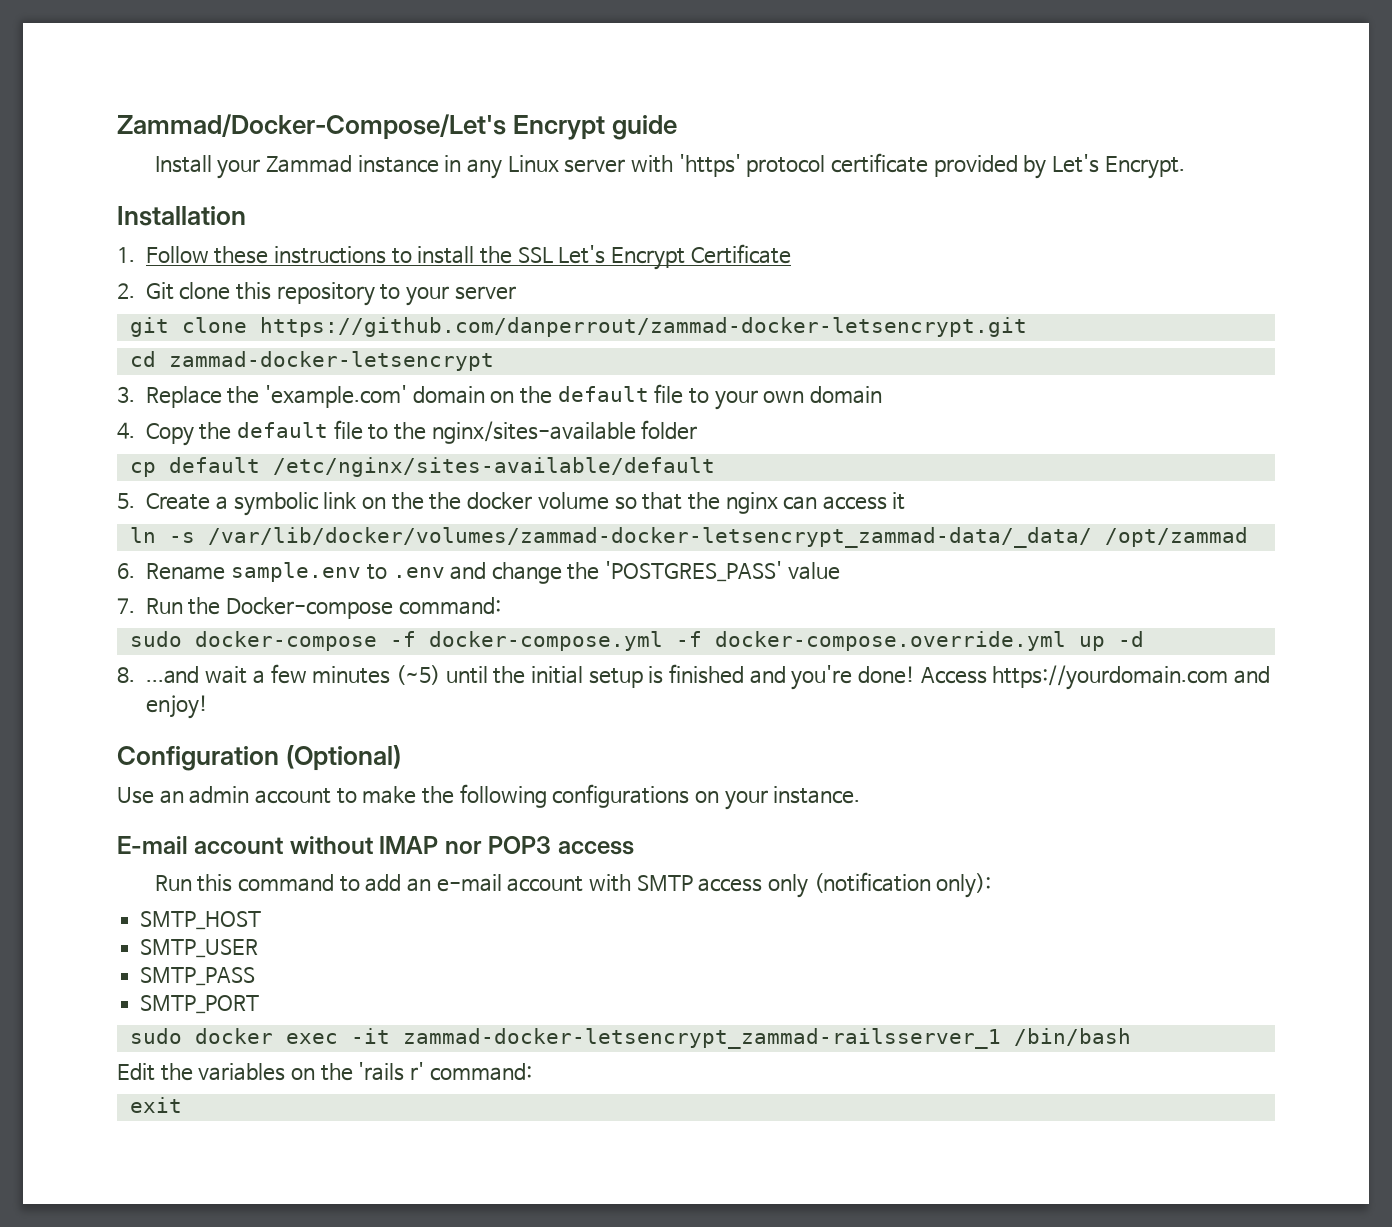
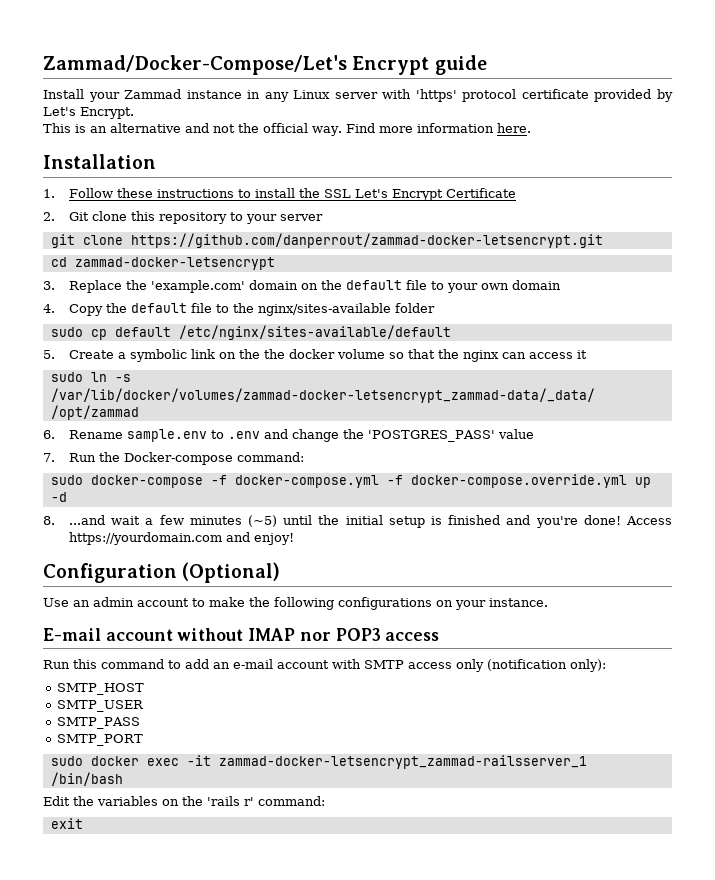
+ This is an alternative and not the official way. Find more information here.
- cp default /etc/nginx/sites-available/default
+ sudo cp default /etc/nginx/sites-available/default
- ln -s /var/lib/docker/volumes/zammad-docker-letsencrypt_zammad-data/_data/ /opt/zammad
+ sudo ln -s /var/lib/docker/volumes/zammad-docker-letsencrypt_zammad-data/_data/ /opt/zammad

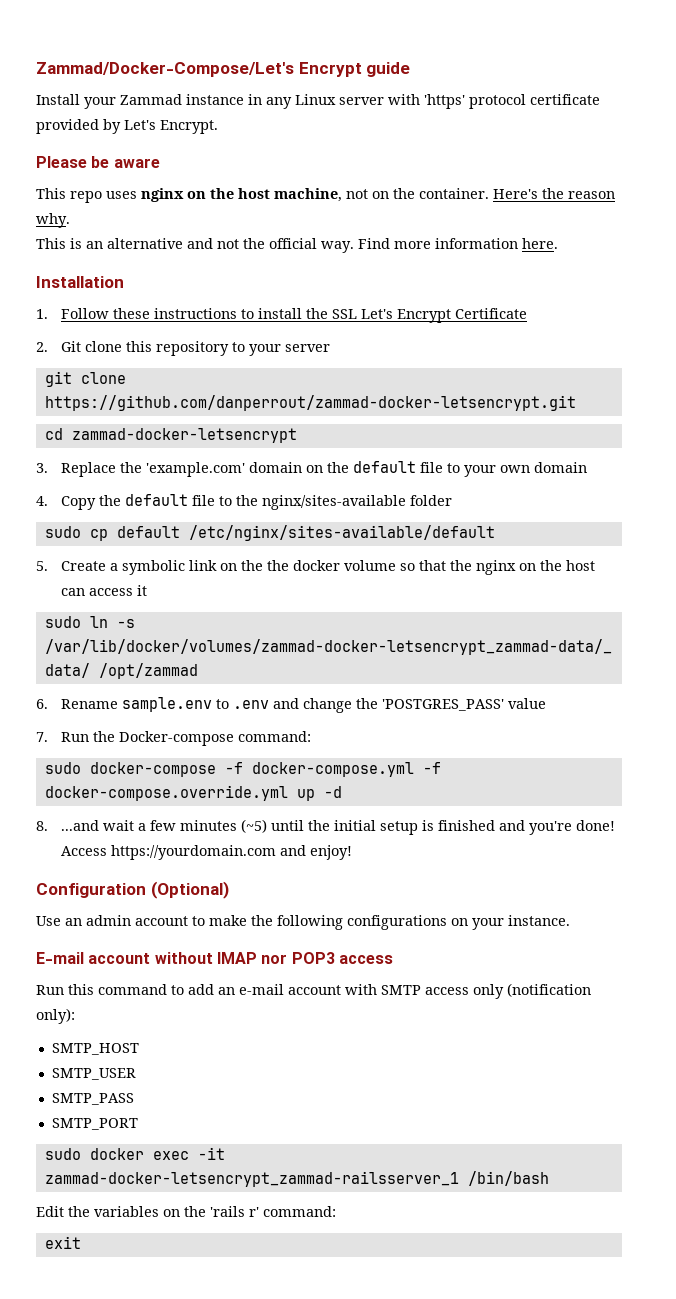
+ Please be aware
+ This repo uses nginx on the host machine, not on the container. Here's the reason why.
- 5. Create a symbolic link on the the docker volume so that the nginx can access it
+ 5. Create a symbolic link on the the docker volume so that the nginx on the host can access it

